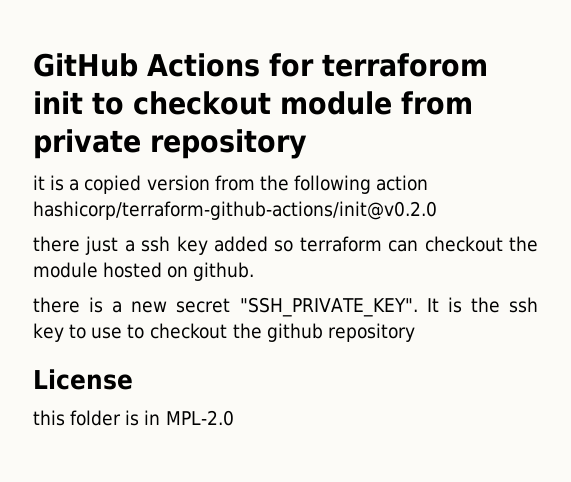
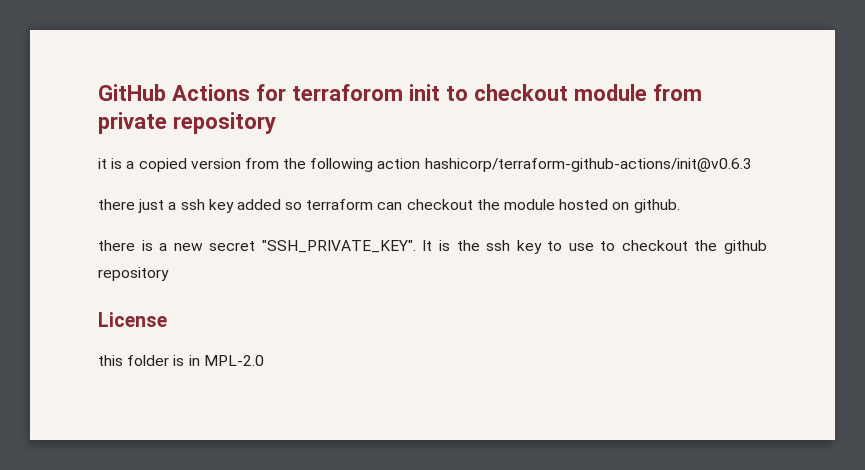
- it is a copied version from the following action hashicorp/terraform-github-actions/init@v0.2.0
+ it is a copied version from the following action hashicorp/terraform-github-actions/init@v0.6.3

